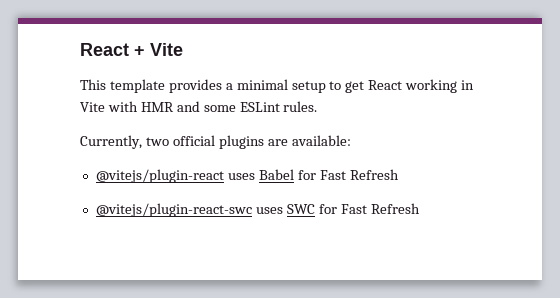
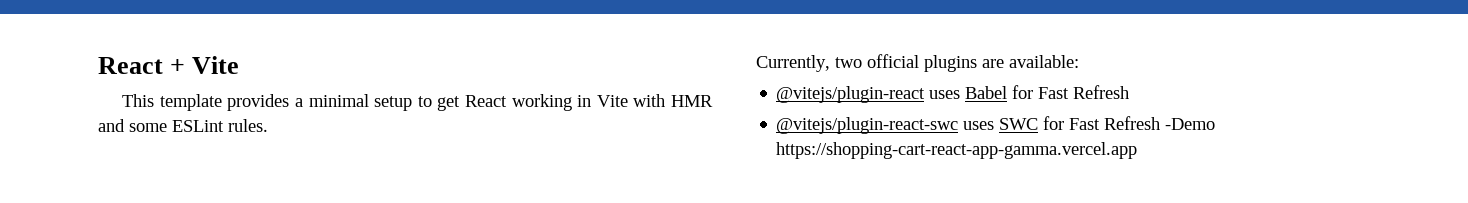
- @vitejs/plugin-react-swc uses SWC for Fast Refresh
+ @vitejs/plugin-react-swc uses SWC for Fast Refresh -Demo https://shopping-cart-react-app-gamma.vercel.app

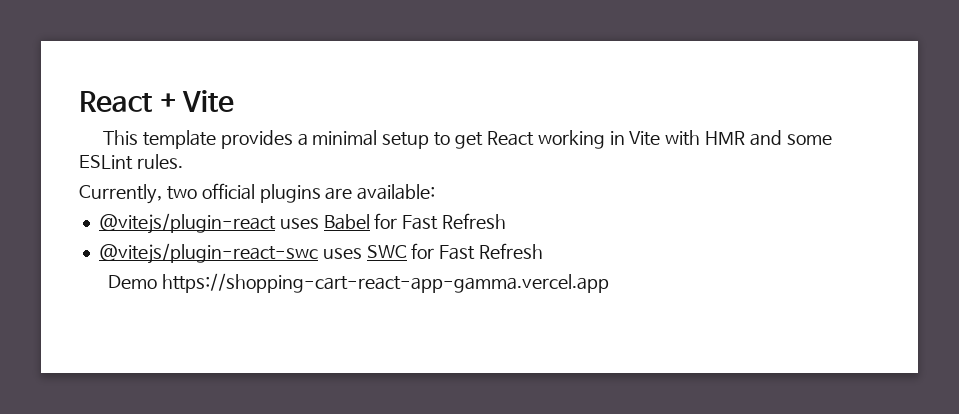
- @vitejs/plugin-react-swc uses SWC for Fast Refresh -Demo https://shopping-cart-react-app-gamma.vercel.app
+ @vitejs/plugin-react-swc uses SWC for Fast Refresh
+ Demo https://shopping-cart-react-app-gamma.vercel.app

